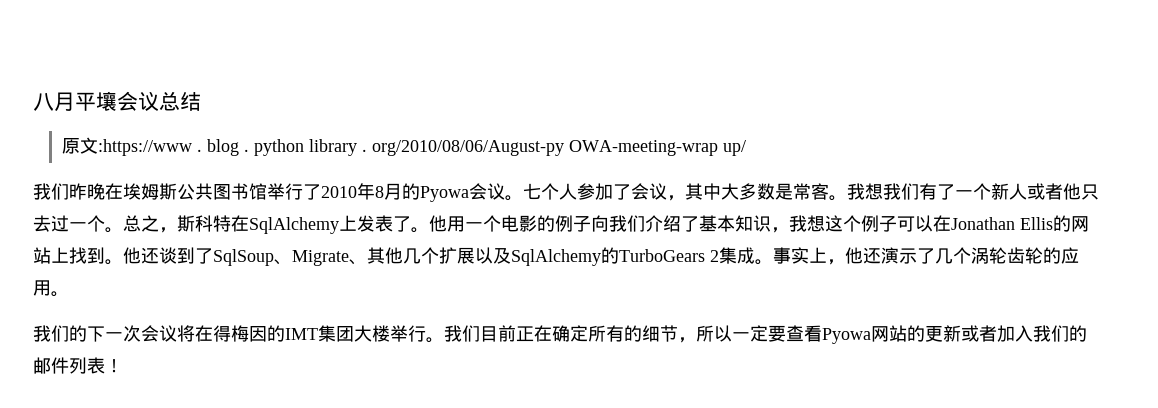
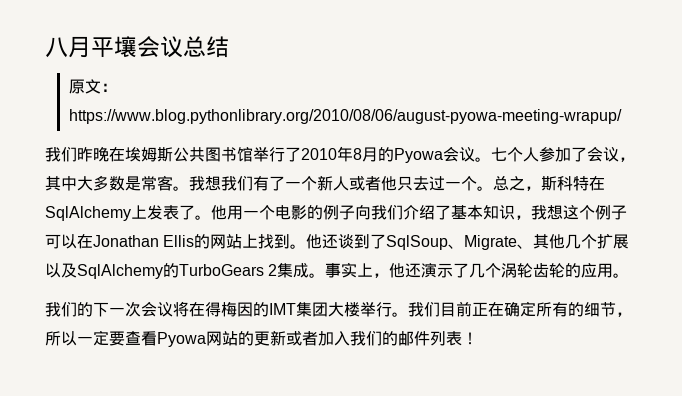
- 原文:https://www . blog . python library . org/2010/08/06/August-py OWA-meeting-wrap up/
+ 原文：https://www.blog.pythonlibrary.org/2010/08/06/august-pyowa-meeting-wrapup/

